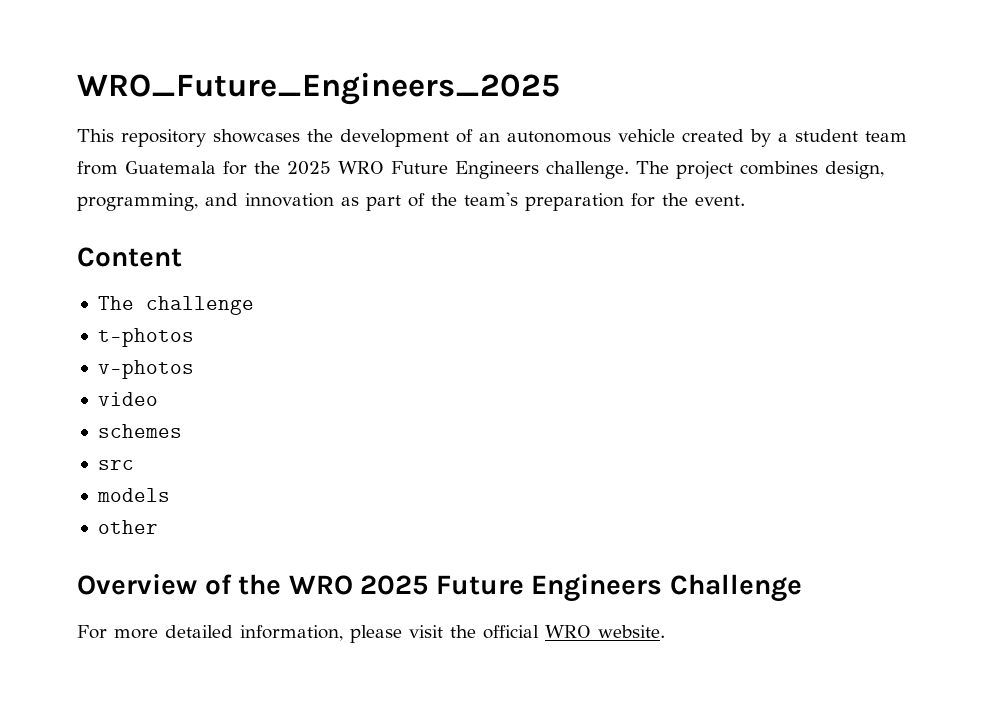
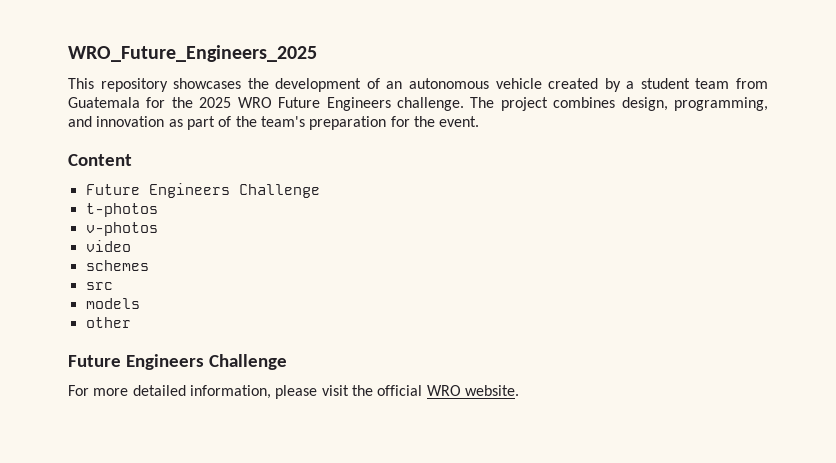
  Content
- The challenge
+ Future Engineers Challenge
  other
- Overview of the WRO 2025 Future Engineers Challenge
+ Future Engineers Challenge

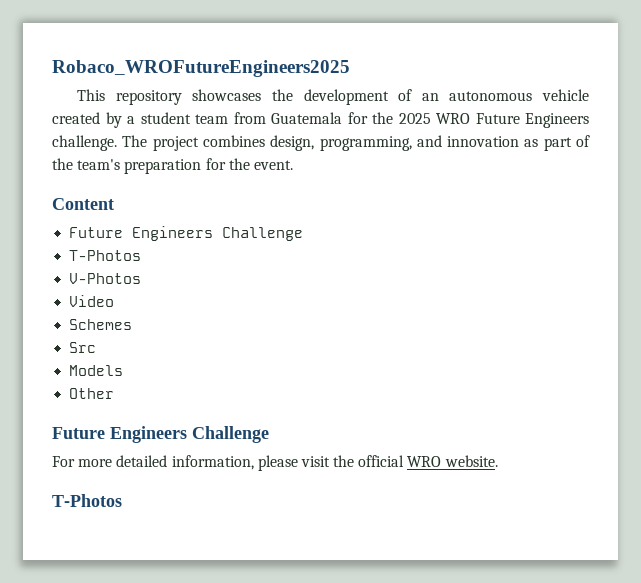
- WRO_Future_Engineers_2025
+ Robaco_WROFutureEngineers2025
  Content
  Future Engineers Challenge
- t-photos
- v-photos
- video
- schemes
- src
- models
- other
+ T-Photos
+ V-Photos
+ Video
+ Schemes
+ Src
+ Models
+ Other
  For more detailed information, please visit the official WRO website.
+ T-Photos

